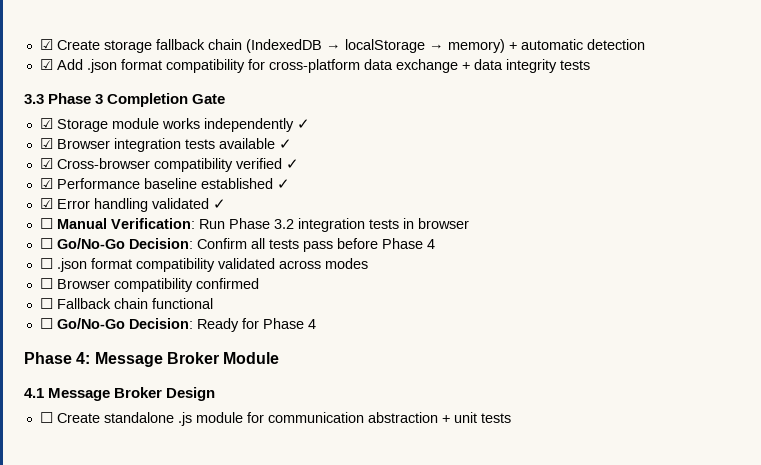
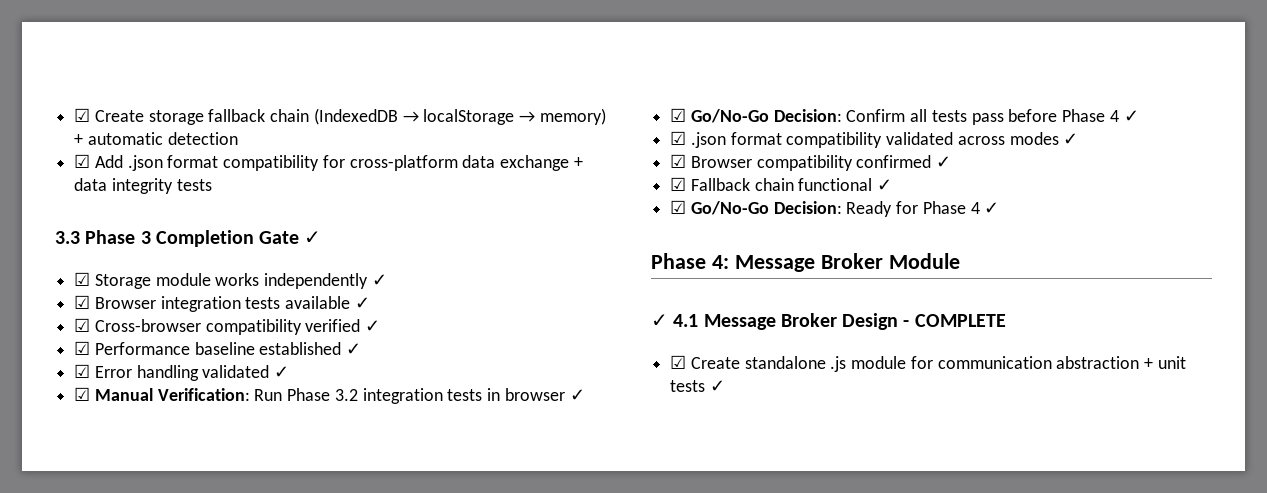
- 3.3 Phase 3 Completion Gate
+ 3.3 Phase 3 Completion Gate ✓
- ☐ Manual Verification: Run Phase 3.2 integration tests in browser
- ☐ Go/No-Go Decision: Confirm all tests pass before Phase 4
- ☐ .json format compatibility validated across modes
- ☐ Browser compatibility confirmed
- ☐ Fallback chain functional
- ☐ Go/No-Go Decision: Ready for Phase 4
+ ☑ Manual Verification: Run Phase 3.2 integration tests in browser ✓
+ ☑ Go/No-Go Decision: Confirm all tests pass before Phase 4 ✓
+ ☑ .json format compatibility validated across modes ✓
+ ☑ Browser compatibility confirmed ✓
+ ☑ Fallback chain functional ✓
+ ☑ Go/No-Go Decision: Ready for Phase 4 ✓
- 4.1 Message Broker Design
- ☐ Create standalone .js module for communication abstraction + unit tests
+ ✓ 4.1 Message Broker Design - COMPLETE
+ ☑ Create standalone .js module for communication abstraction + unit tests ✓

